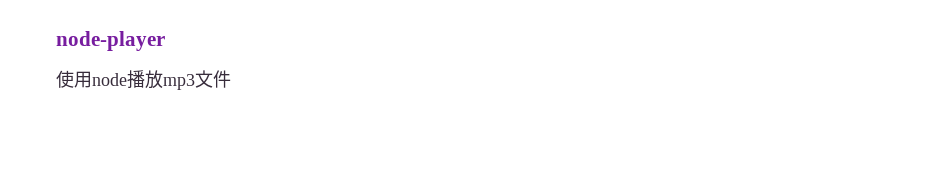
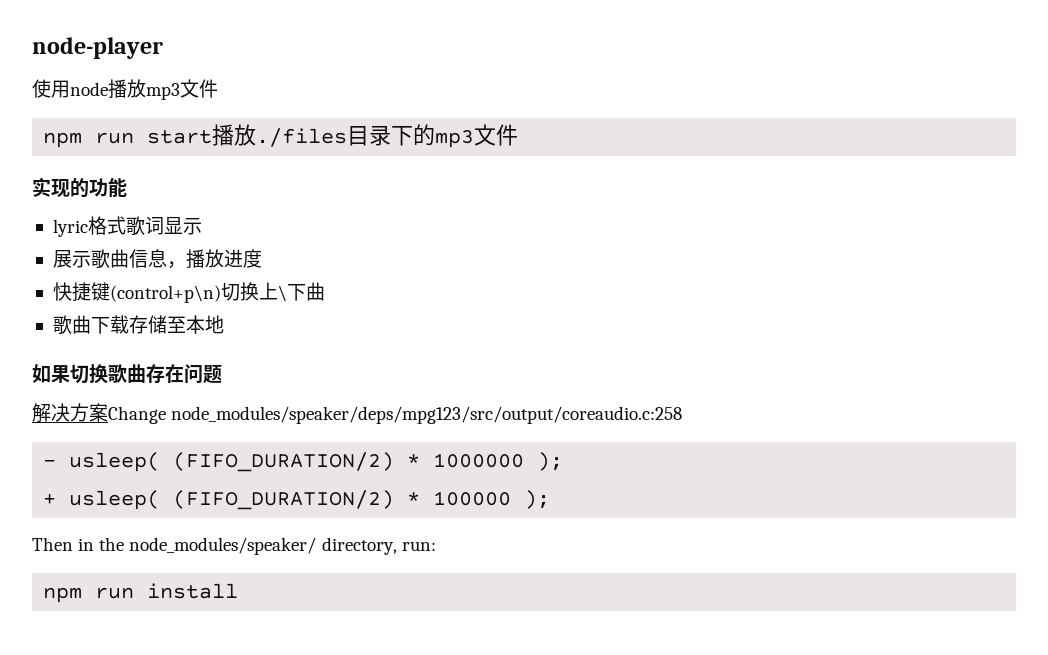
+ npm run start播放./files目录下的mp3文件
+ 实现的功能
+ lyric格式歌词显示
+ 展示歌曲信息，播放进度
+ 快捷键(control+p\n)切换上\下曲
+ 歌曲下载存储至本地
+ 如果切换歌曲存在问题
+ 解决方案Change node_modules/speaker/deps/mpg123/src/output/coreaudio.c:258
+ - usleep( (FIFO_DURATION/2) * 1000000 );
+ + usleep( (FIFO_DURATION/2) * 100000 );
+ Then in the node_modules/speaker/ directory, run:
+ npm run install

